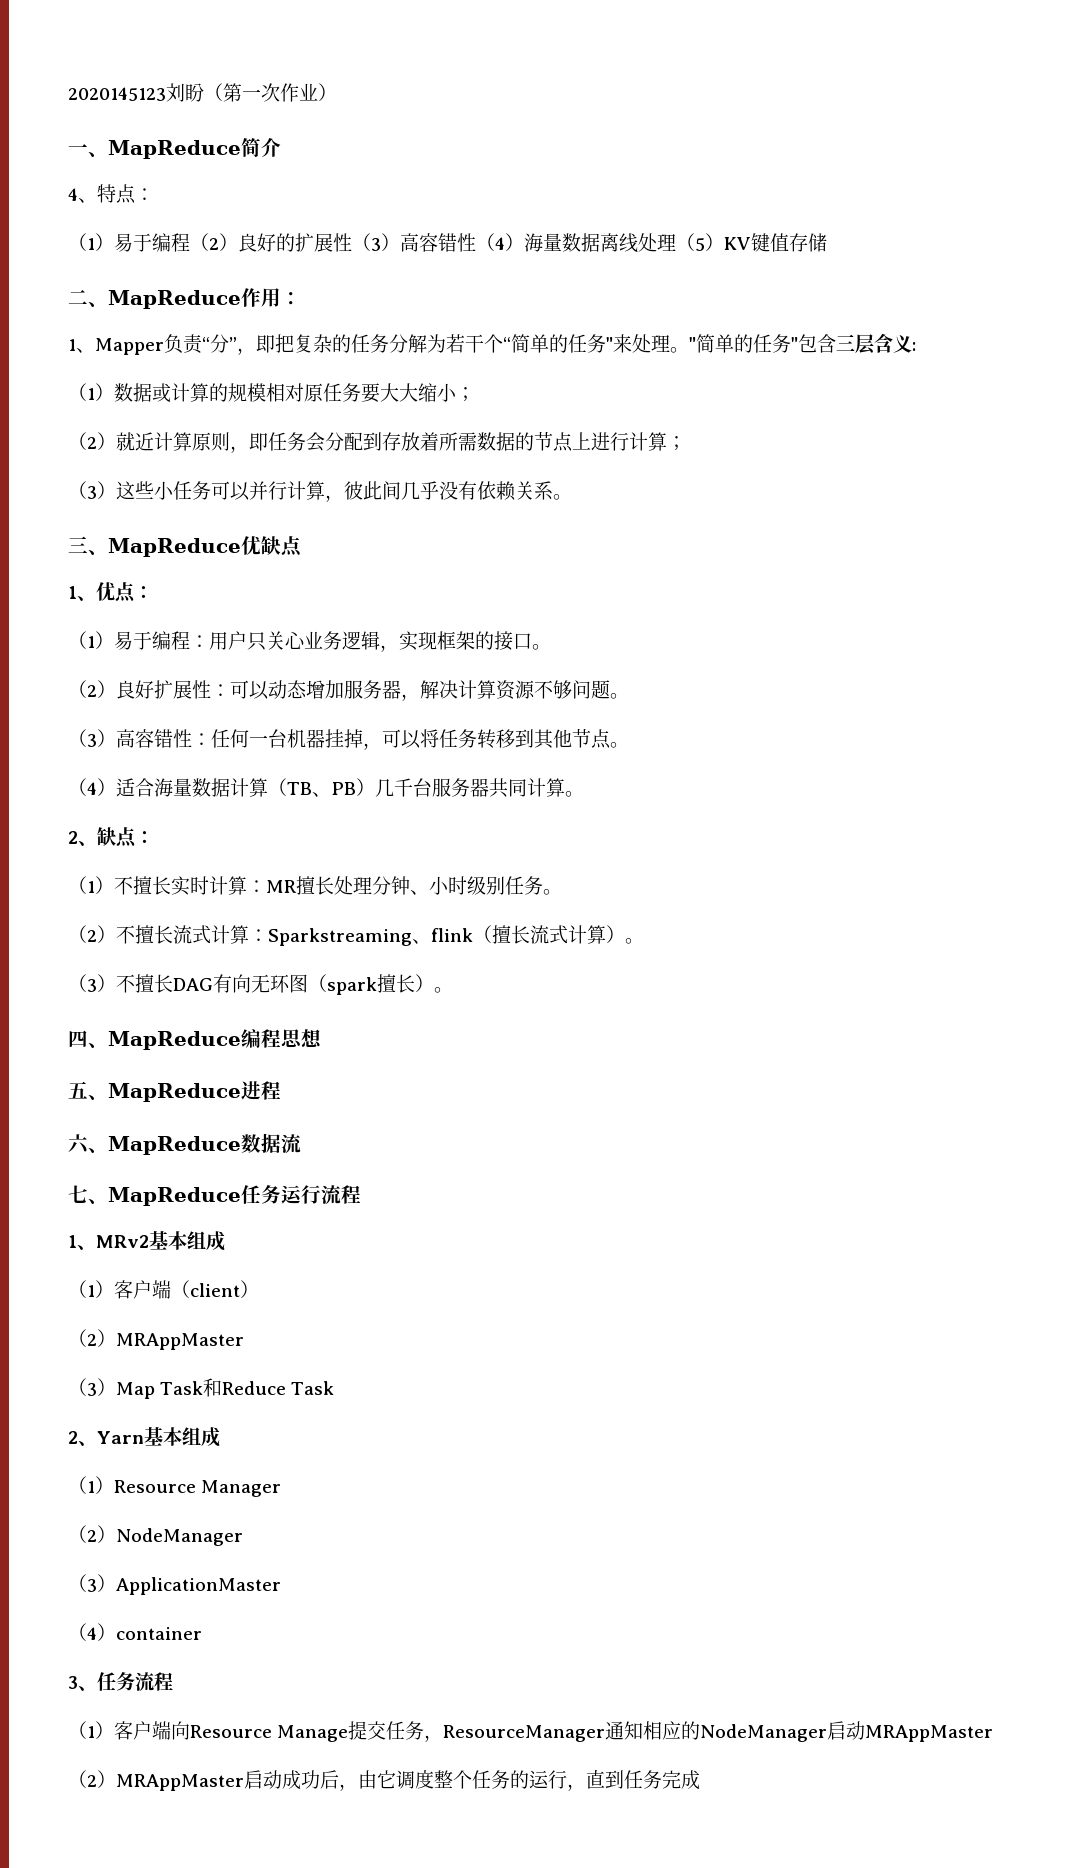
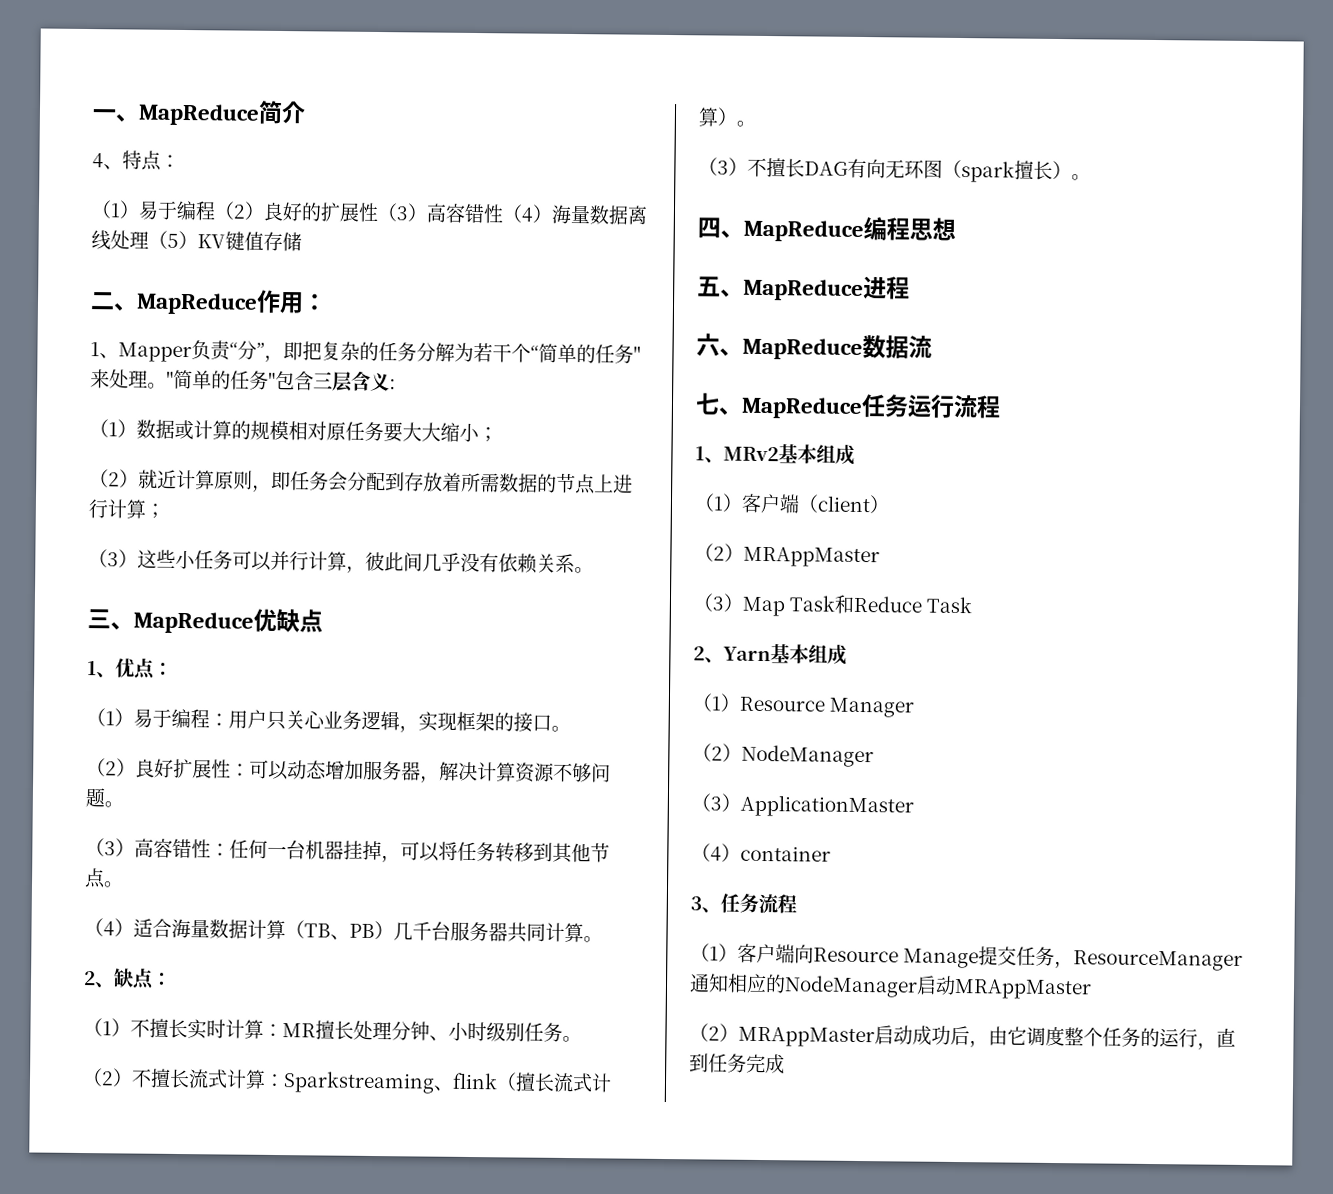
- 2020145123刘盼（第一次作业）

